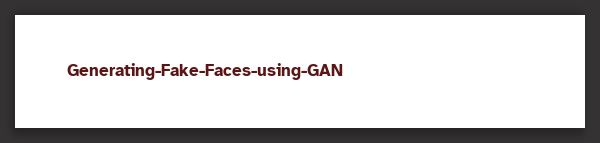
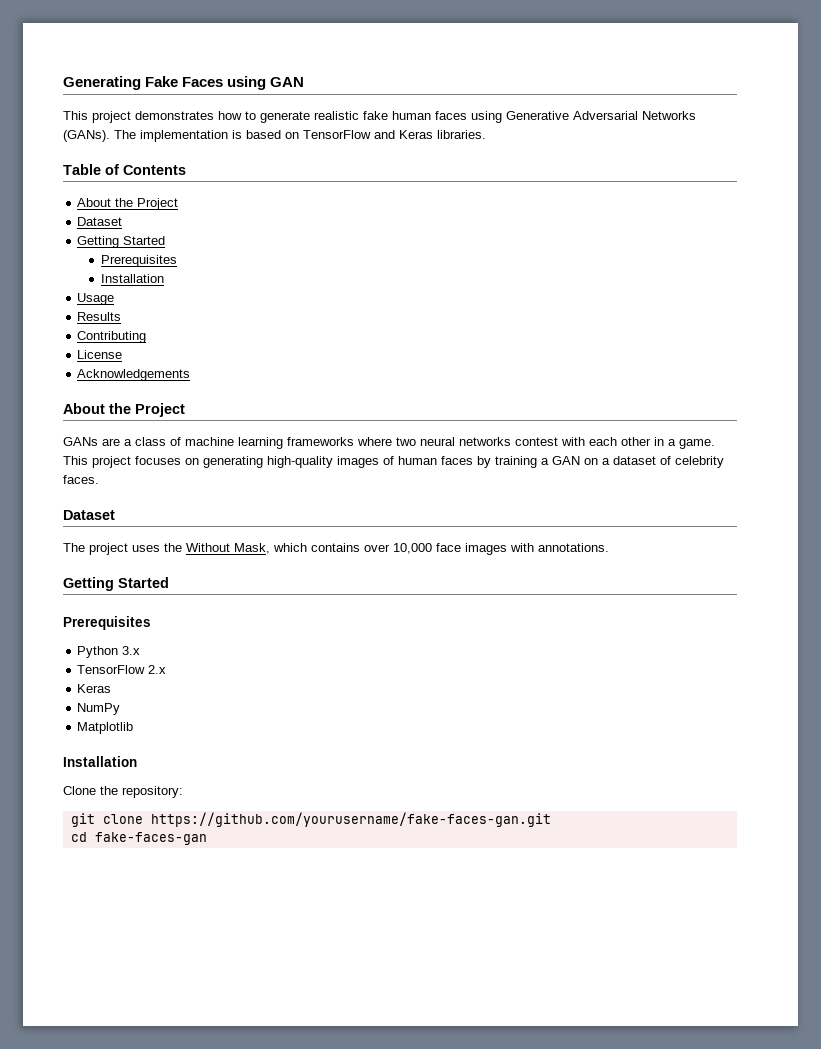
- Generating-Fake-Faces-using-GAN
+ Generating Fake Faces using GAN
+ This project demonstrates how to generate realistic fake human faces using Generative Adversarial Networks (GANs). The implementation is based on TensorFlow and Keras libraries.
+ Table of Contents
+ About the Project
+ Dataset
+ Getting Started
+ Prerequisites
+ Installation
+ Usage
+ Results
+ Contributing
+ License
+ Acknowledgements
+ About the Project
+ GANs are a class of machine learning frameworks where two neural networks contest with each other in a game. This project focuses on generating high-quality images of human faces by training a GAN on a dataset of celebrity faces.
+ Dataset
+ The project uses the Without Mask, which contains over 10,000 face images with annotations.
+ Getting Started
+ Prerequisites
+ Python 3.x
+ TensorFlow 2.x
+ Keras
+ NumPy
+ Matplotlib
+ Installation
+ Clone the repository:
+ git clone https://github.com/yourusername/fake-faces-gan.git
+ cd fake-faces-gan

